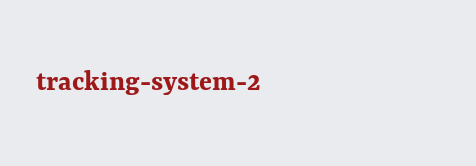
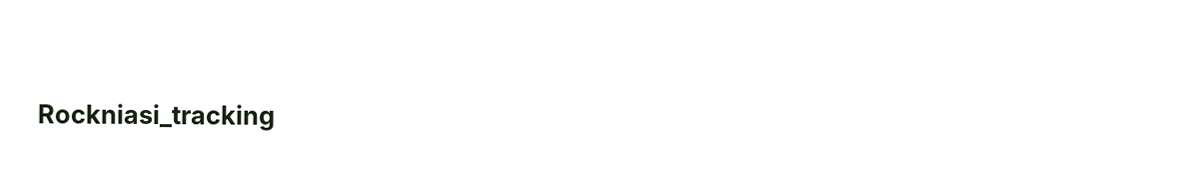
- tracking-system-2
+ Rockniasi_tracking

